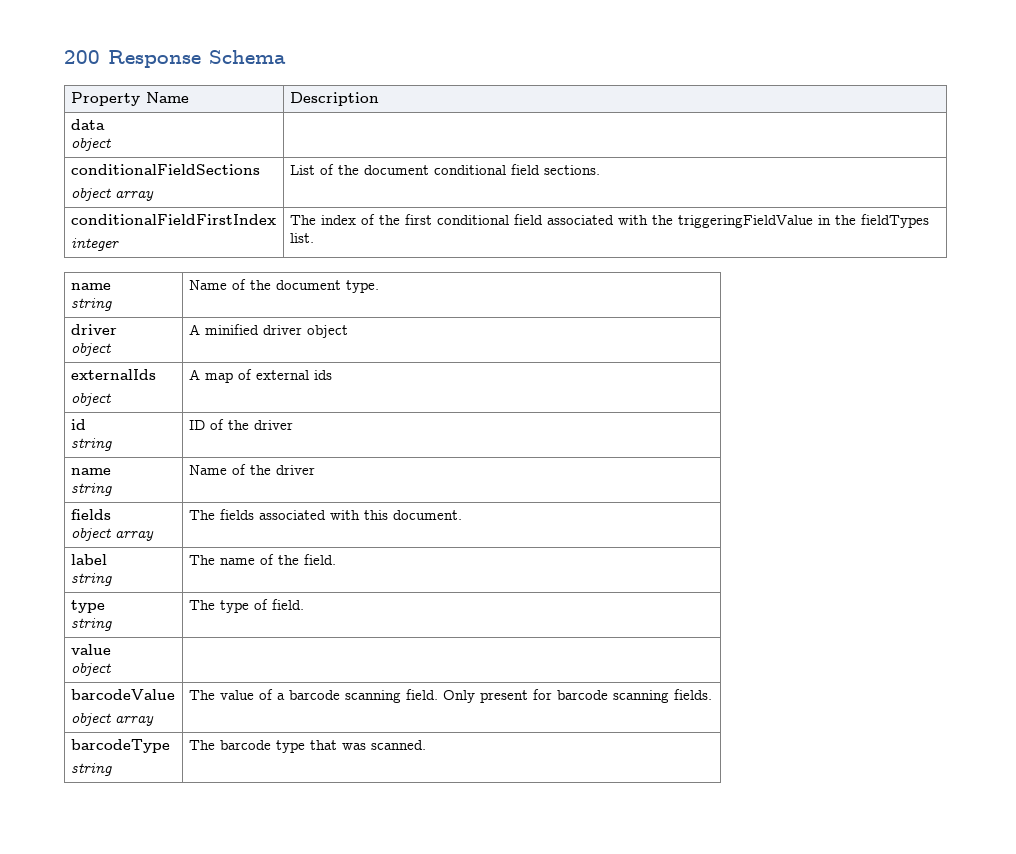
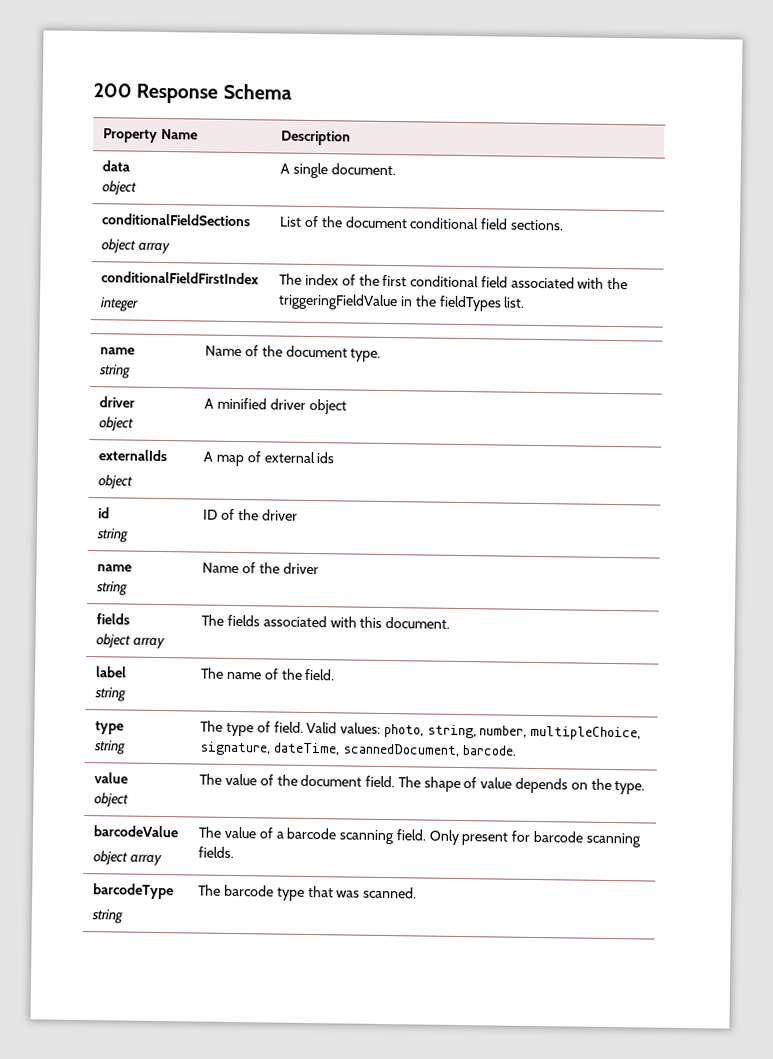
  data
- object |
+ object | A single document.
  label
  string | The name of the field.
  type
- string | The type of field.
+ string | The type of field. Valid values: photo, string, number, multipleChoice, signature, dateTime, scannedDocument, barcode.
  value
- object |
+ object | The value of the document field. The shape of value depends on the type.

